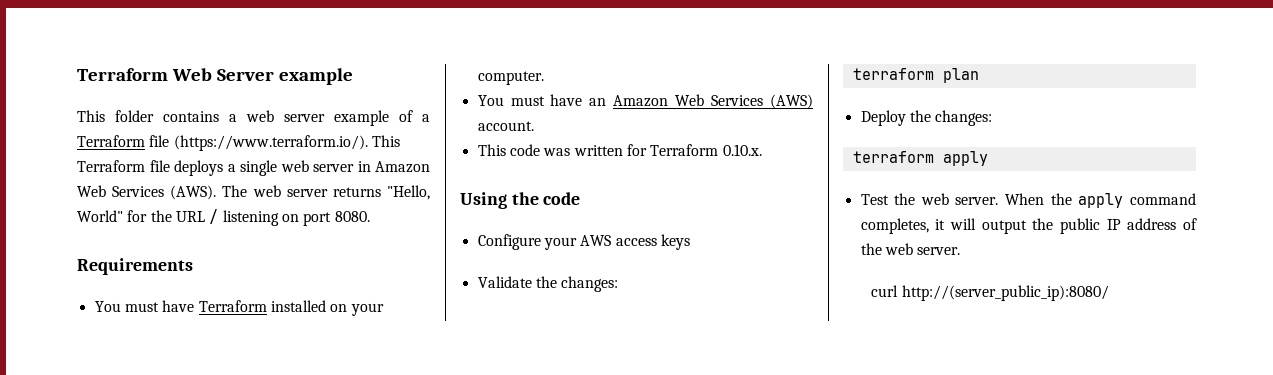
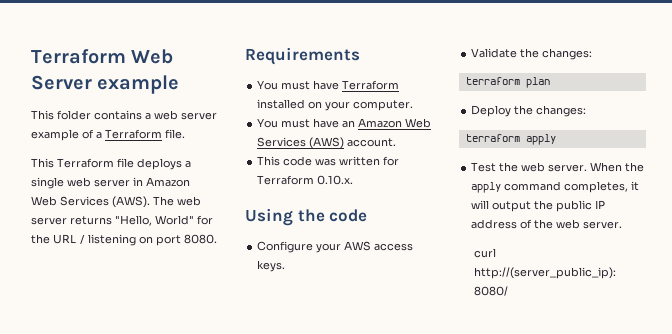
- This folder contains a web server example of a Terraform file (https://www.terraform.io/). This Terraform file deploys a single web server in Amazon Web Services (AWS).
+ This folder contains a web server example of a Terraform file.
+ This Terraform file deploys a single web server in Amazon Web Services (AWS).
- Configure your AWS access keys
+ Configure your AWS access keys.

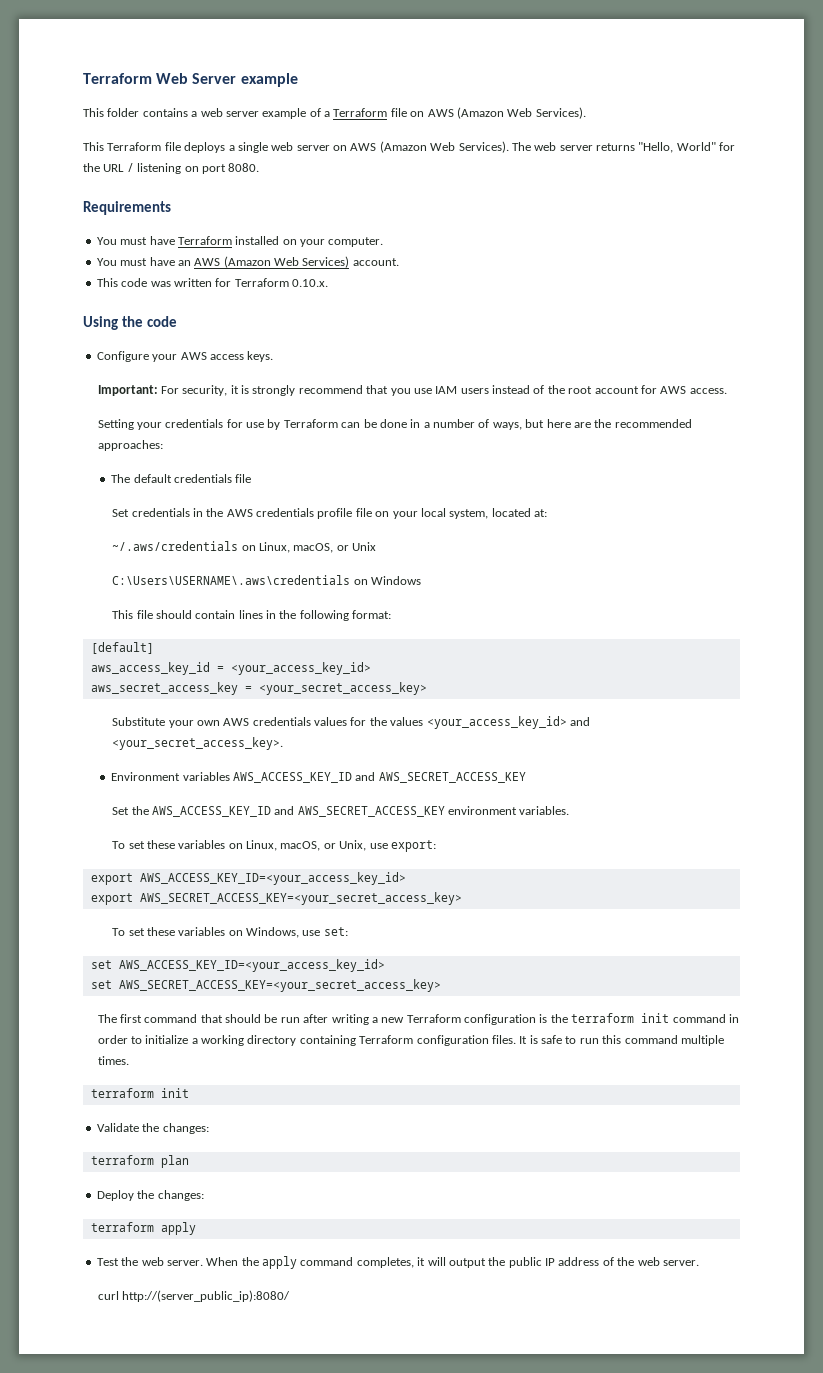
- This folder contains a web server example of a Terraform file.
+ This folder contains a web server example of a Terraform file on AWS (Amazon Web Services).
- This Terraform file deploys a single web server in Amazon Web Services (AWS).
+ This Terraform file deploys a single web server on AWS (Amazon Web Services).
- You must have an Amazon Web Services (AWS) account.
+ You must have an AWS (Amazon Web Services) account.
+ Important: For security, it is strongly recommend that you use IAM users instead of the root account for AWS access.
+ Setting your credentials for use by Terraform can be done in a number of ways, but here are the recommended approaches:
+ The default credentials file
+ Set credentials in the AWS credentials profile file on your local system, located at:
+ ~/.aws/credentials on Linux, macOS, or Unix
+ C:\Users\USERNAME\.aws\credentials on Windows
+ This file should contain lines in the following format:
+ [default]
+ aws_access_key_id = <your_access_key_id>
+ aws_secret_access_key = <your_secret_access_key>
+ Substitute your own AWS credentials values for the values <your_access_key_id> and <your_secret_access_key>.
+ Environment variables AWS_ACCESS_KEY_ID and AWS_SECRET_ACCESS_KEY
+ Set the AWS_ACCESS_KEY_ID and AWS_SECRET_ACCESS_KEY environment variables.
+ To set these variables on Linux, macOS, or Unix, use export:
+ export AWS_ACCESS_KEY_ID=<your_access_key_id>
+ export AWS_SECRET_ACCESS_KEY=<your_secret_access_key>
+ To set these variables on Windows, use set:
+ set AWS_ACCESS_KEY_ID=<your_access_key_id>
+ set AWS_SECRET_ACCESS_KEY=<your_secret_access_key>
+ The first command that should be run after writing a new Terraform configuration is the terraform init command in order to initialize a working directory containing Terraform configuration files. It is safe to run this command multiple times.
+ terraform init

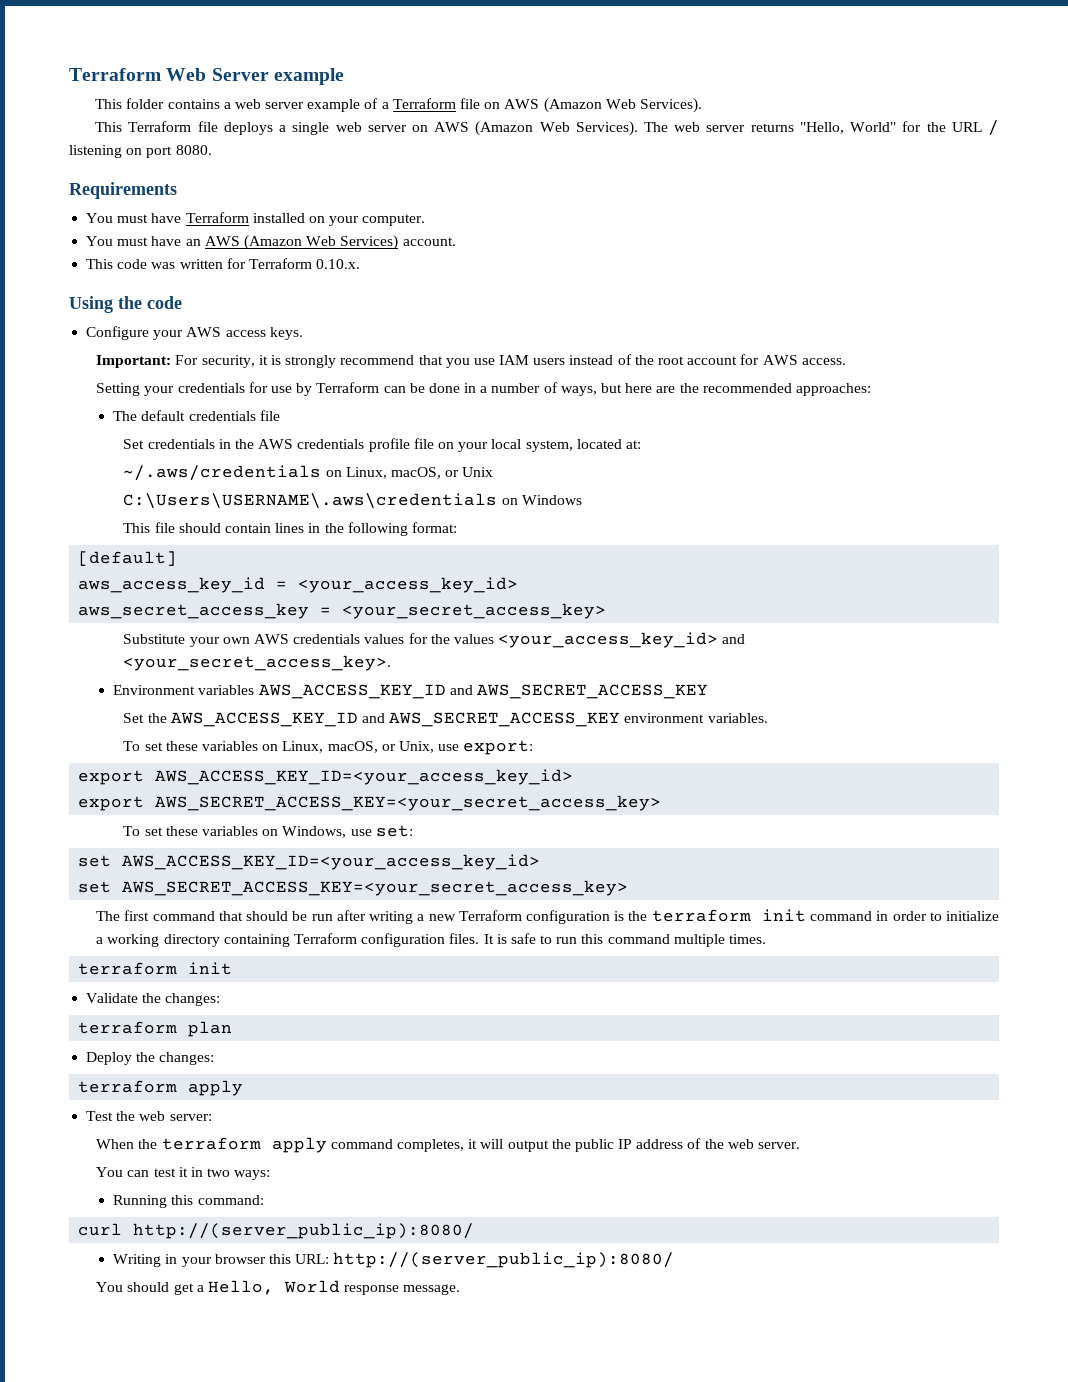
- Test the web server. When the apply command completes, it will output the public IP address of the web server.
+ Test the web server:
+ When the terraform apply command completes, it will output the public IP address of the web server.
+ You can test it in two ways:
+ Running this command:
  curl http://(server_public_ip):8080/
+ Writing in your browser this URL: http://(server_public_ip):8080/
+ You should get a Hello, World response message.

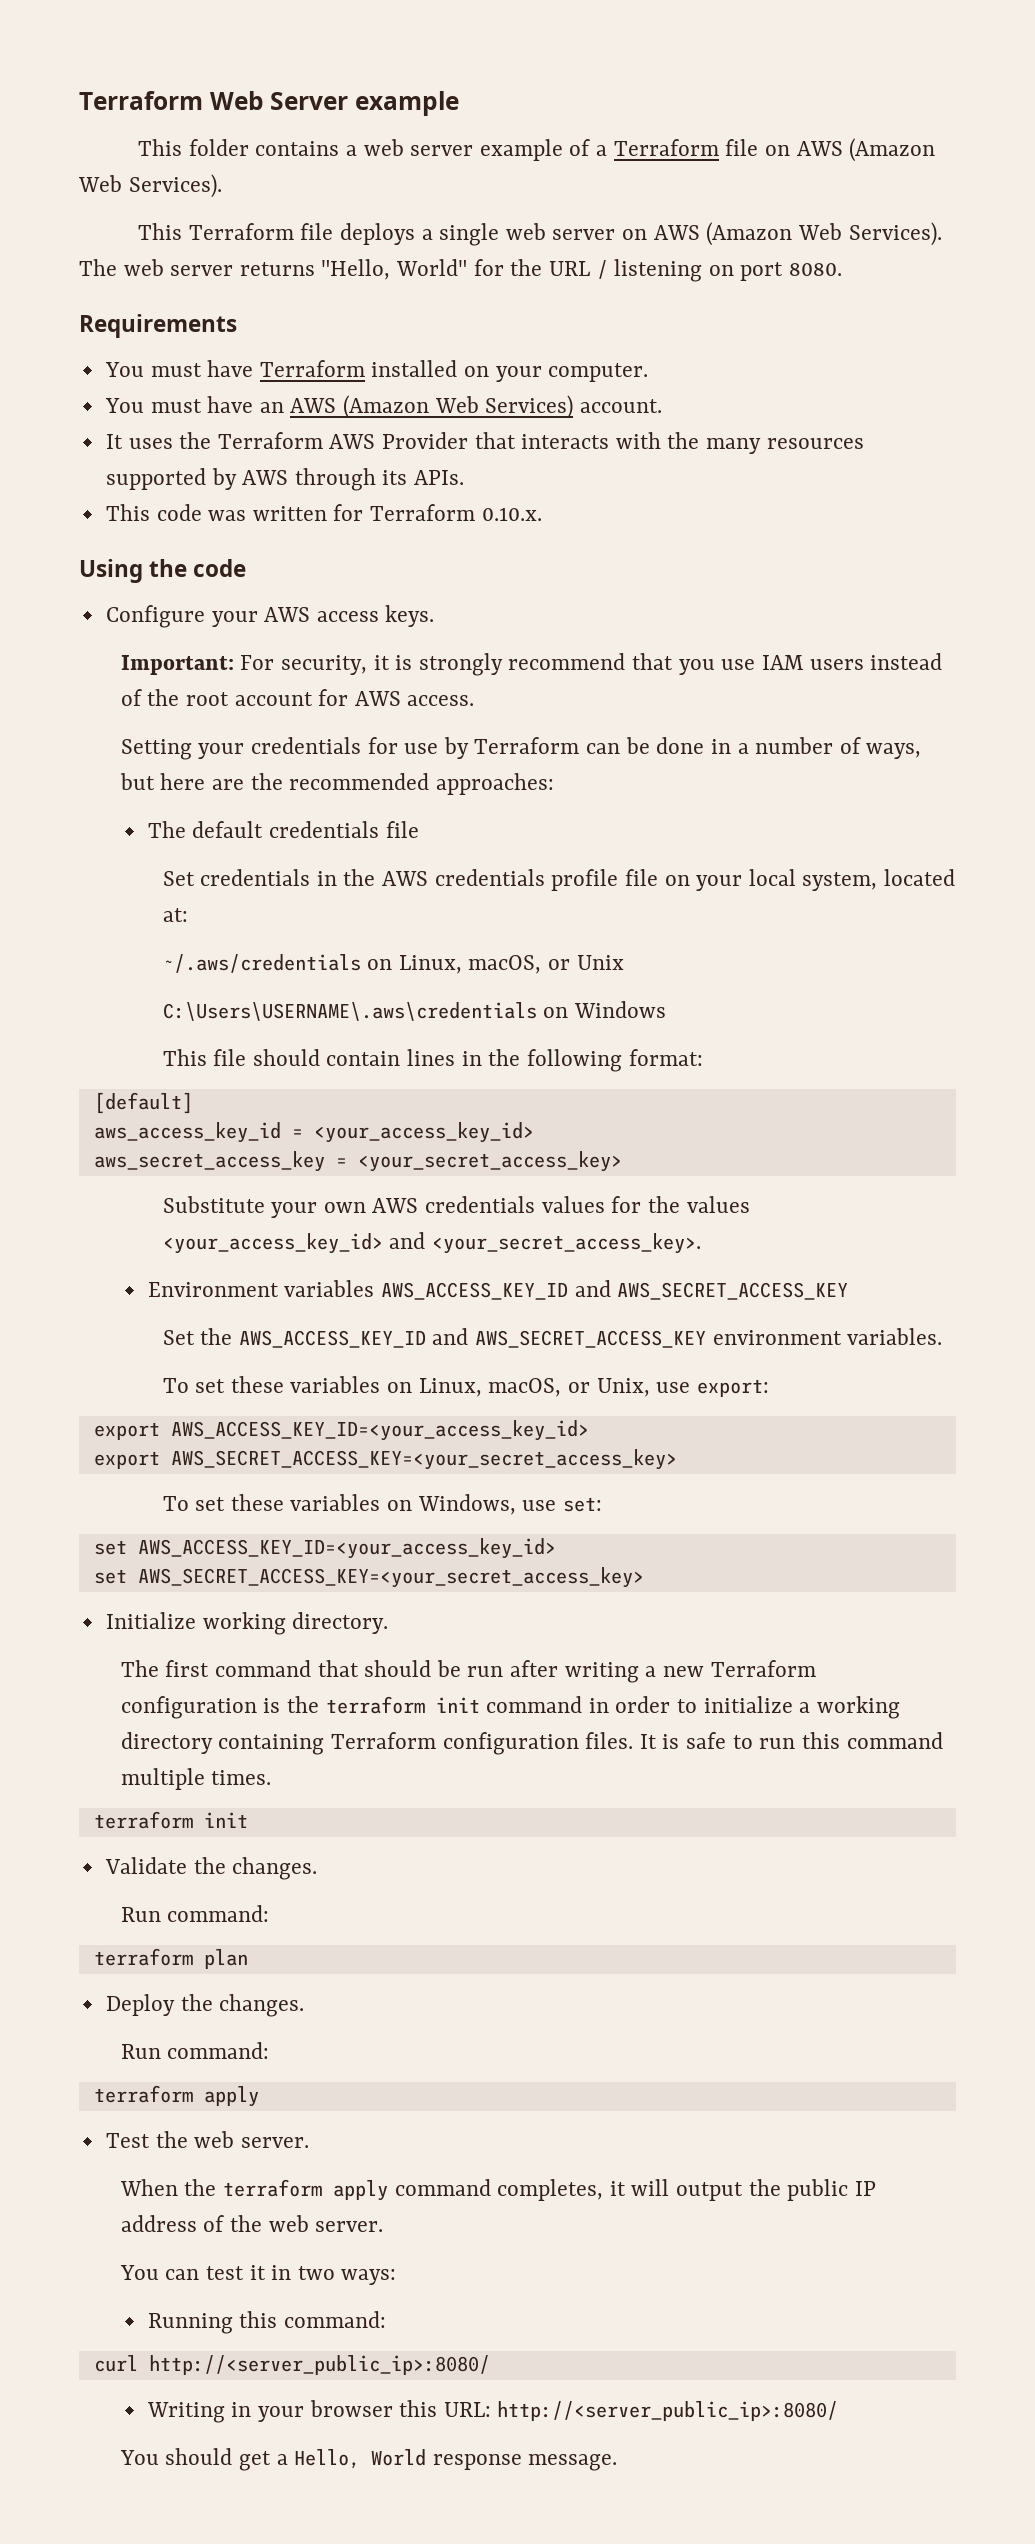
+ It uses the Terraform AWS Provider that interacts with the many resources supported by AWS through its APIs.
+ Initialize working directory.
- Validate the changes:
+ Validate the changes.
+ Run command:
- Deploy the changes:
+ Deploy the changes.
+ Run command:
- Test the web server:
+ Test the web server.
- curl http://(server_public_ip):8080/
+ curl http://<server_public_ip>:8080/
- Writing in your browser this URL: http://(server_public_ip):8080/
+ Writing in your browser this URL: http://<server_public_ip>:8080/

